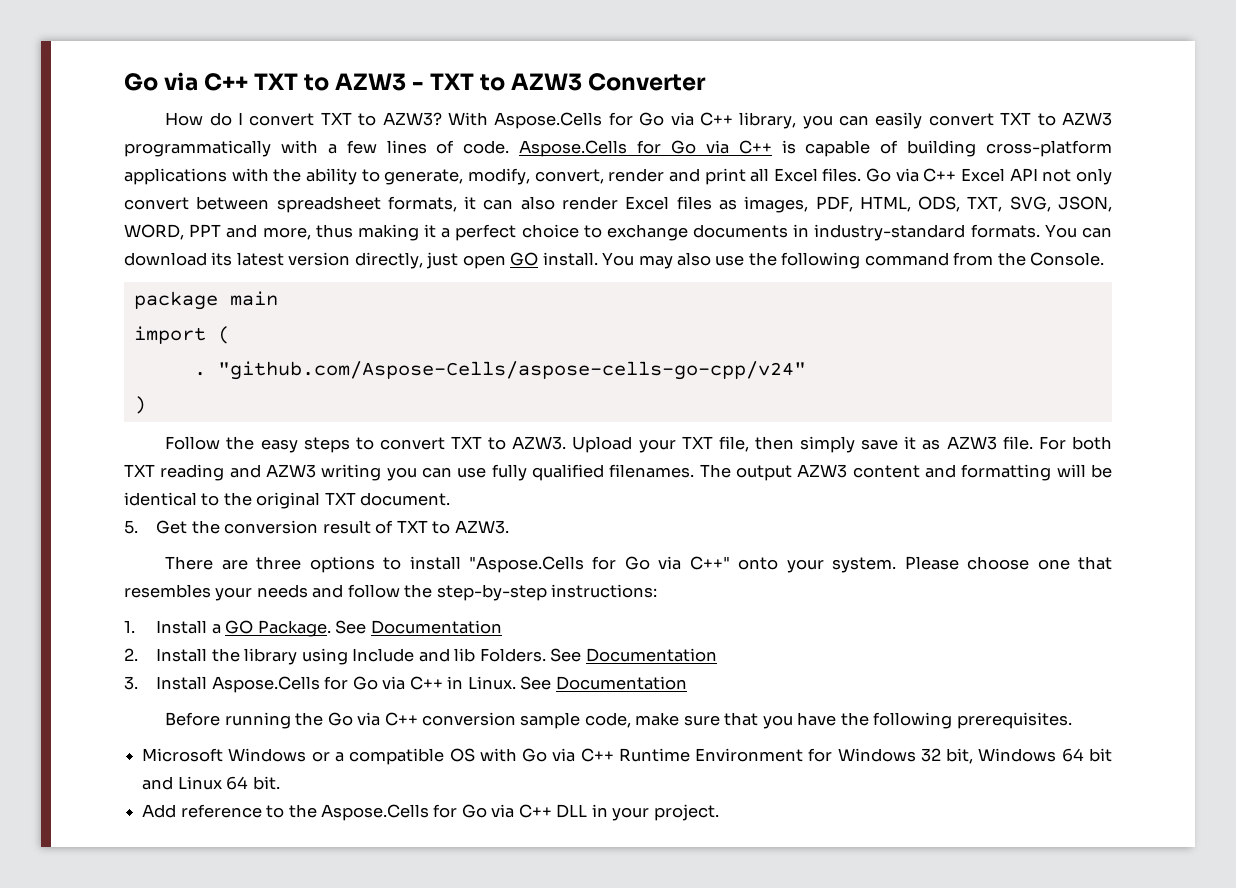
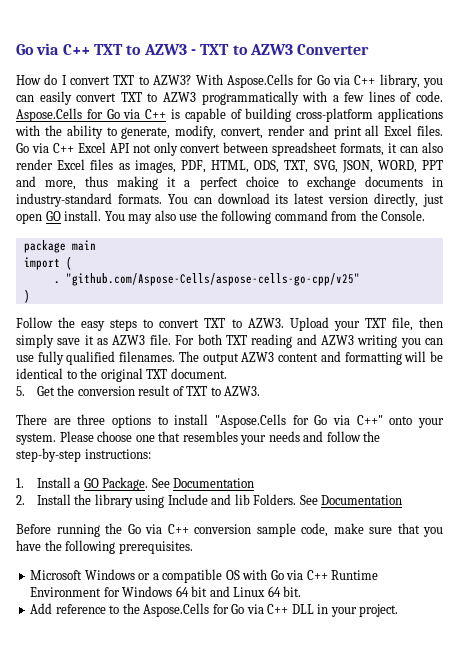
- "github.com/Aspose-Cells/aspose-cells-go-cpp/v24"
+ "github.com/Aspose-Cells/aspose-cells-go-cpp/v25"
- 3. Install Aspose.Cells for Go via C++ in Linux. See Documentation
- Microsoft Windows or a compatible OS with Go via C++ Runtime Environment for Windows 32 bit, Windows 64 bit and Linux 64 bit.
+ Microsoft Windows or a compatible OS with Go via C++ Runtime Environment for Windows 64 bit and Linux 64 bit.

